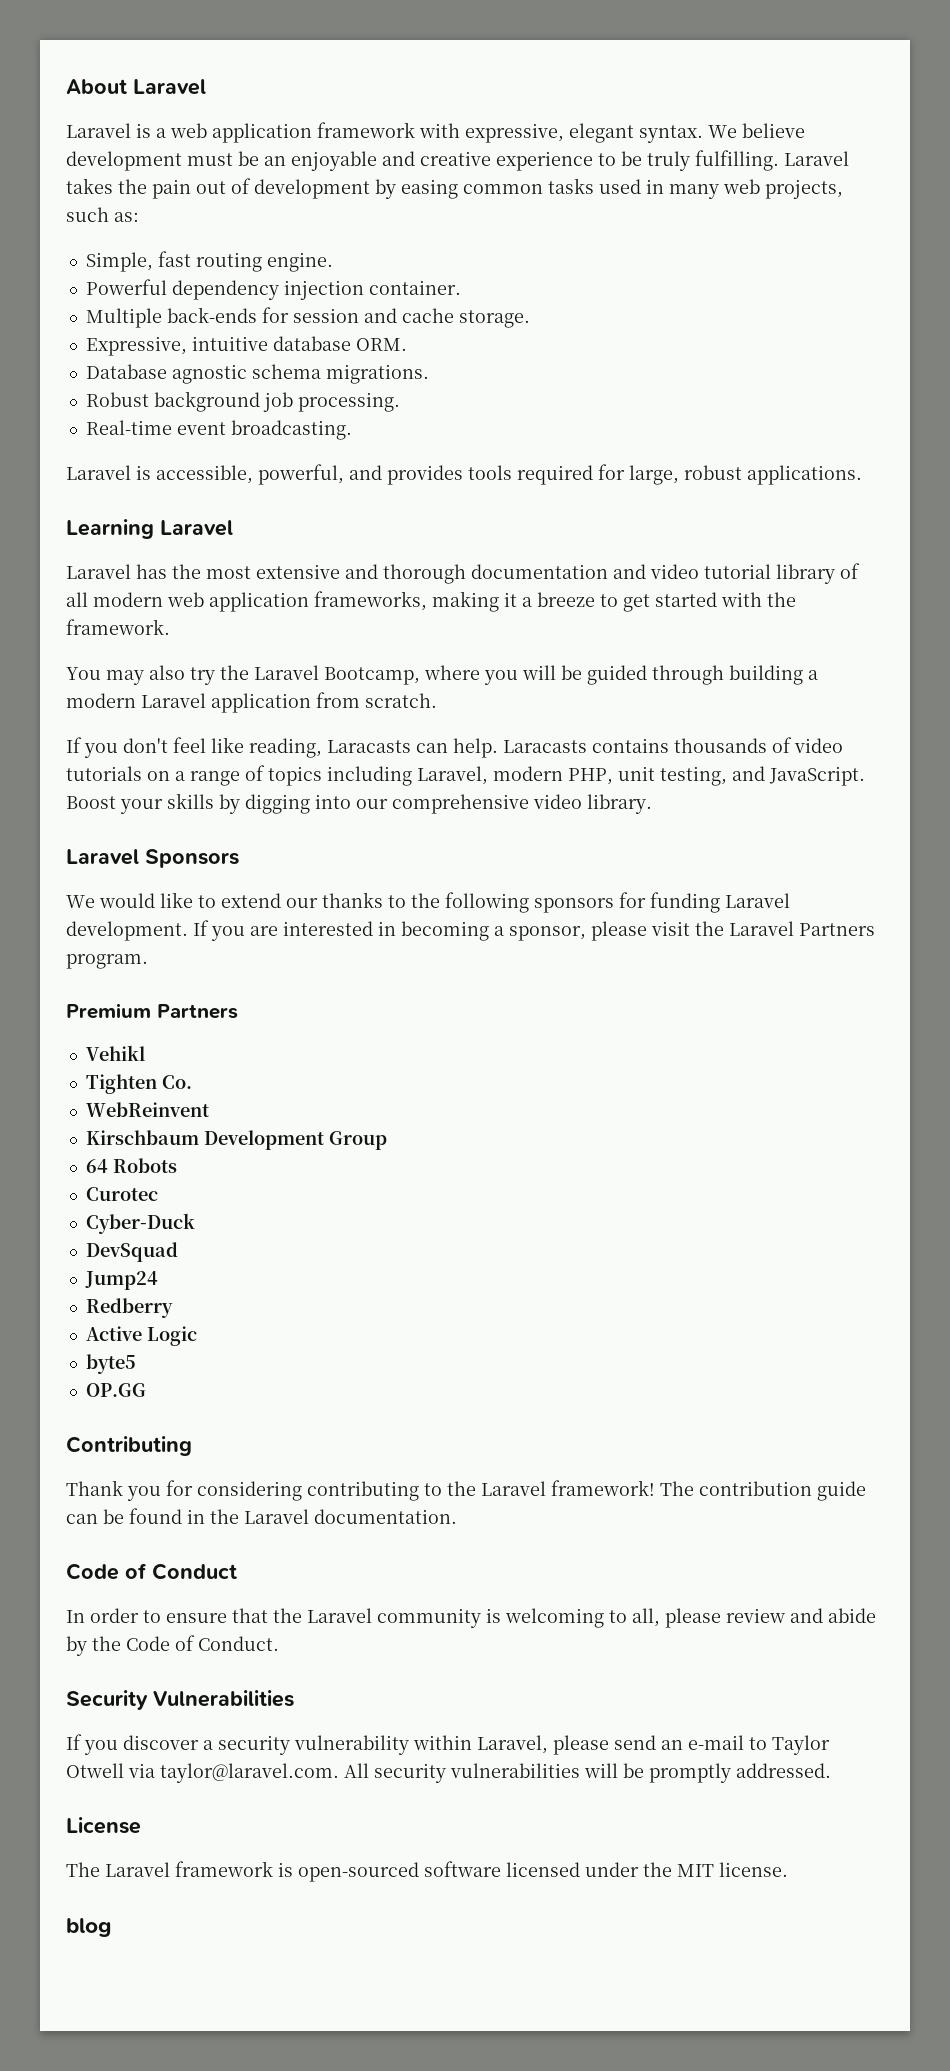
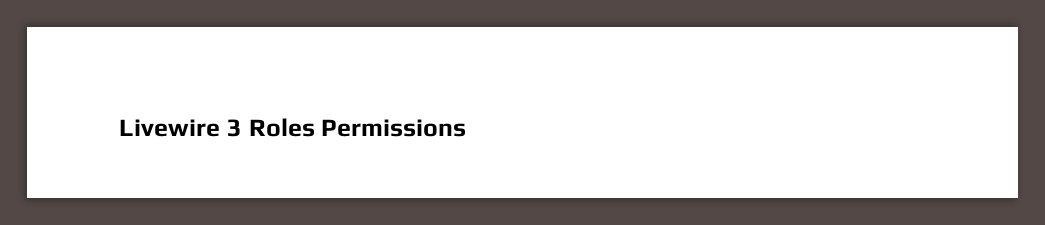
- About Laravel
- Laravel is a web application framework with expressive, elegant syntax. We believe development must be an enjoyable and creative experience to be truly fulfilling. Laravel takes the pain out of development by easing common tasks used in many web projects, such as:
- Simple, fast routing engine.
- Powerful dependency injection container.
- Multiple back-ends for session and cache storage.
- Expressive, intuitive database ORM.
- Database agnostic schema migrations.
- Robust background job processing.
- Real-time event broadcasting.
- Laravel is accessible, powerful, and provides tools required for large, robust applications.
- Learning Laravel
- Laravel has the most extensive and thorough documentation and video tutorial library of all modern web application frameworks, making it a breeze to get started with the framework.
- You may also try the Laravel Bootcamp, where you will be guided through building a modern Laravel application from scratch.
- If you don't feel like reading, Laracasts can help. Laracasts contains thousands of video tutorials on a range of topics including Laravel, modern PHP, unit testing, and JavaScript. Boost your skills by digging into our comprehensive video library.
- Laravel Sponsors
- We would like to extend our thanks to the following sponsors for funding Laravel development. If you are interested in becoming a sponsor, please visit the Laravel Partners program.
- Premium Partners
- Vehikl
- Tighten Co.
- WebReinvent
- Kirschbaum Development Group
- 64 Robots
- Curotec
- Cyber-Duck
- DevSquad
- Jump24
- Redberry
- Active Logic
- byte5
- OP.GG
- Contributing
- Thank you for considering contributing to the Laravel framework! The contribution guide can be found in the Laravel documentation.
- Code of Conduct
- In order to ensure that the Laravel community is welcoming to all, please review and abide by the Code of Conduct.
- Security Vulnerabilities
- If you discover a security vulnerability within Laravel, please send an e-mail to Taylor Otwell via taylor@laravel.com. All security vulnerabilities will be promptly addressed.
- License
- The Laravel framework is open-sourced software licensed under the MIT license.
- blog
+ Livewire 3 Roles Permissions

